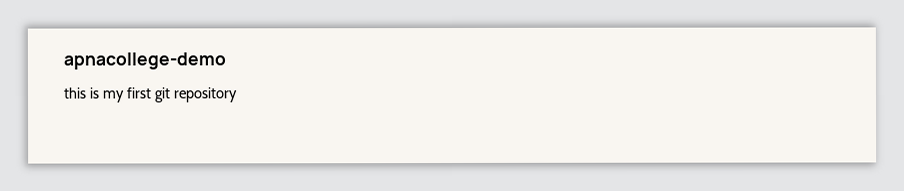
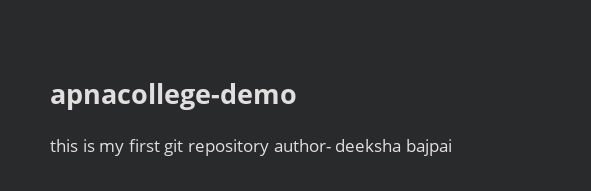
- this is my first git repository
+ this is my first git repository author- deeksha bajpai

